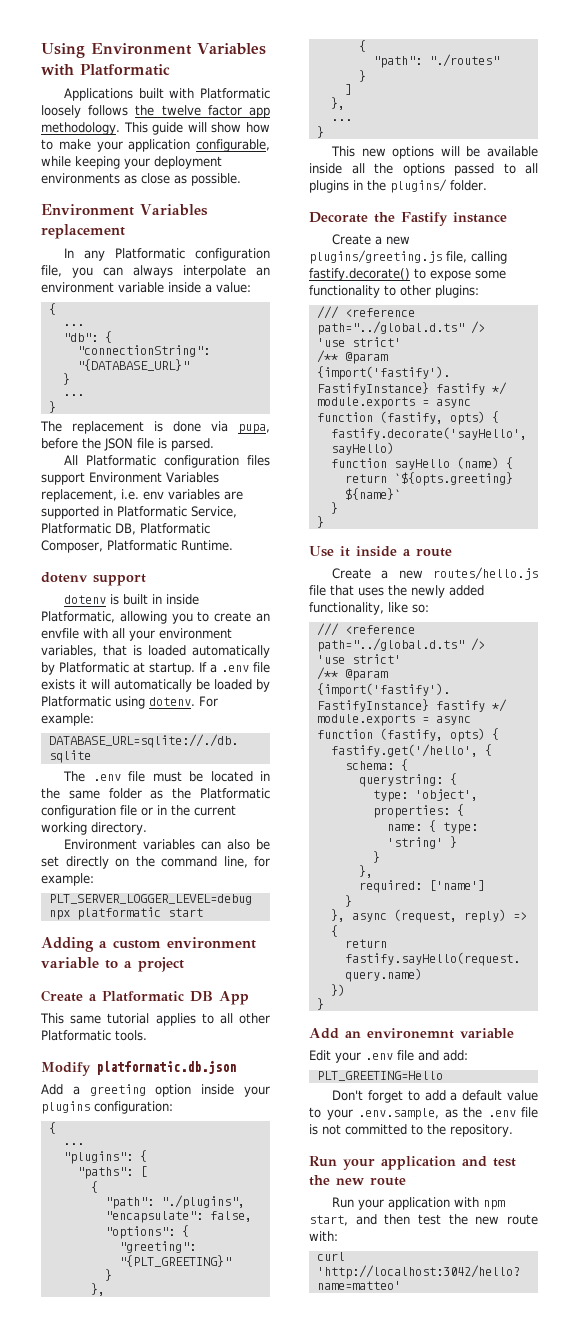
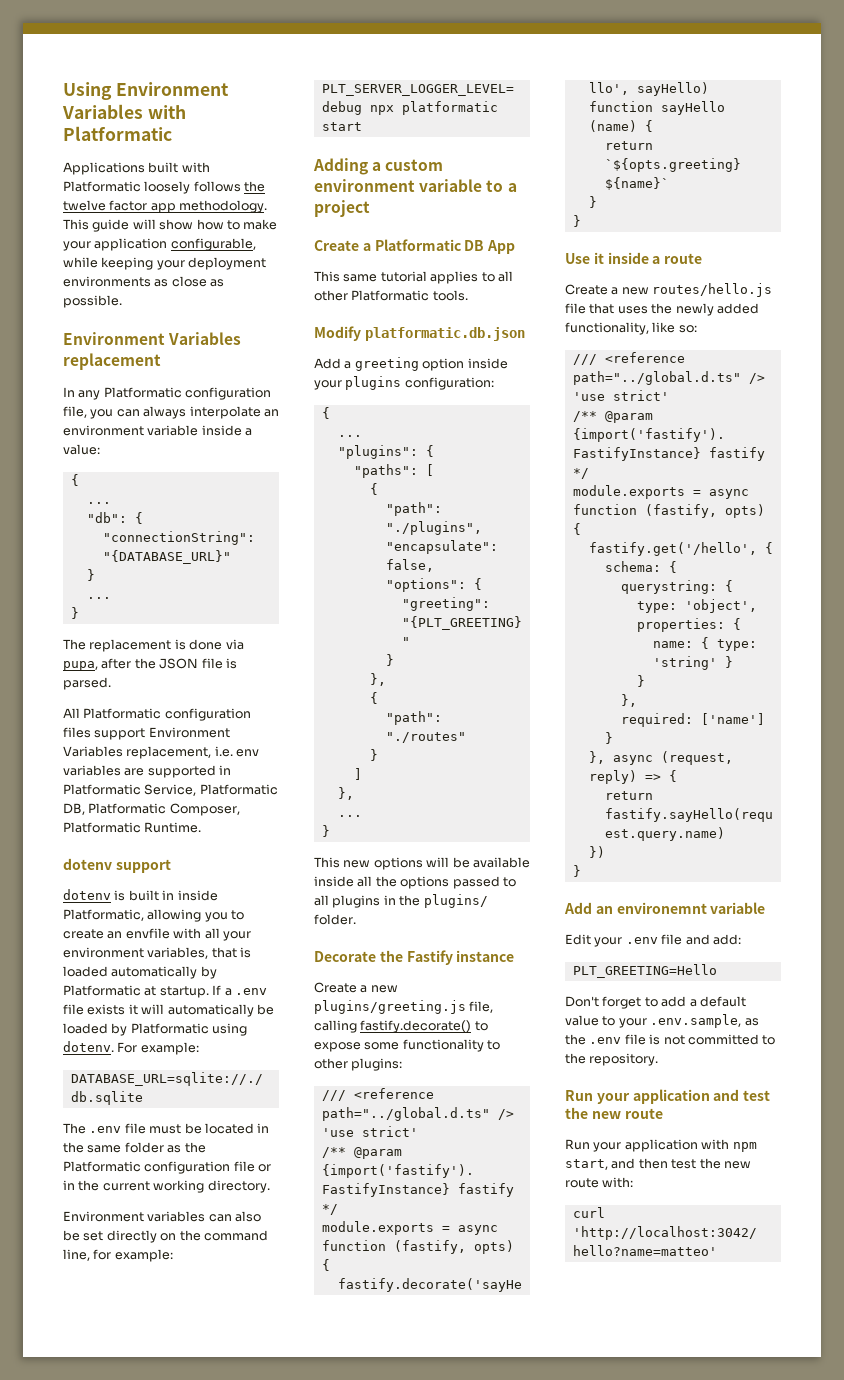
- The replacement is done via pupa, before the JSON file is parsed.
+ The replacement is done via pupa, after the JSON file is parsed.

